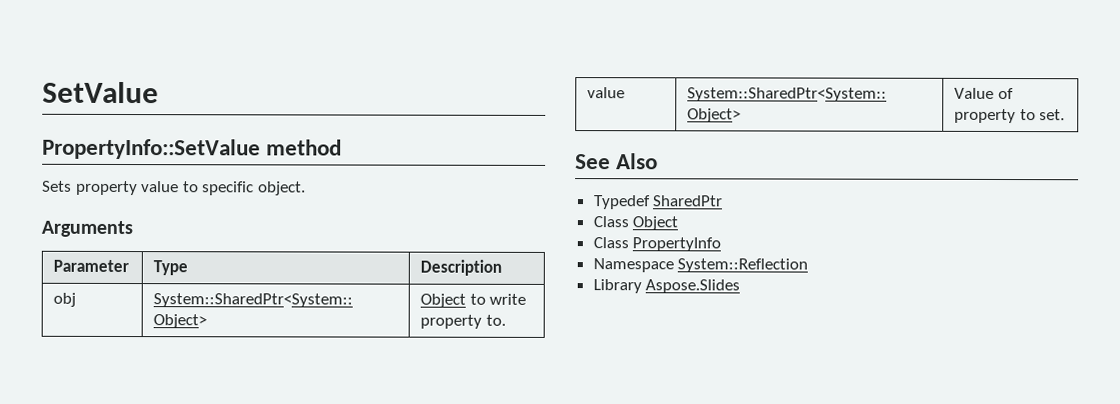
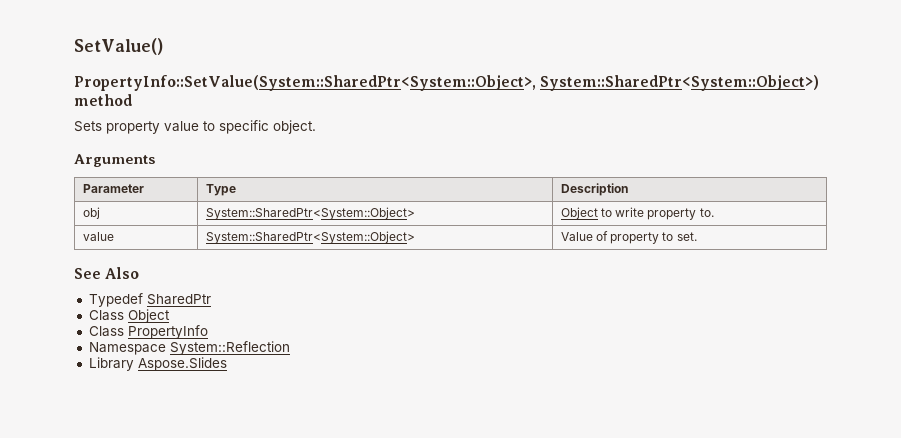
- SetValue
- PropertyInfo::SetValue method
+ SetValue()
+ PropertyInfo::SetValue(System::SharedPtr<System::Object>, System::SharedPtr<System::Object>) method

